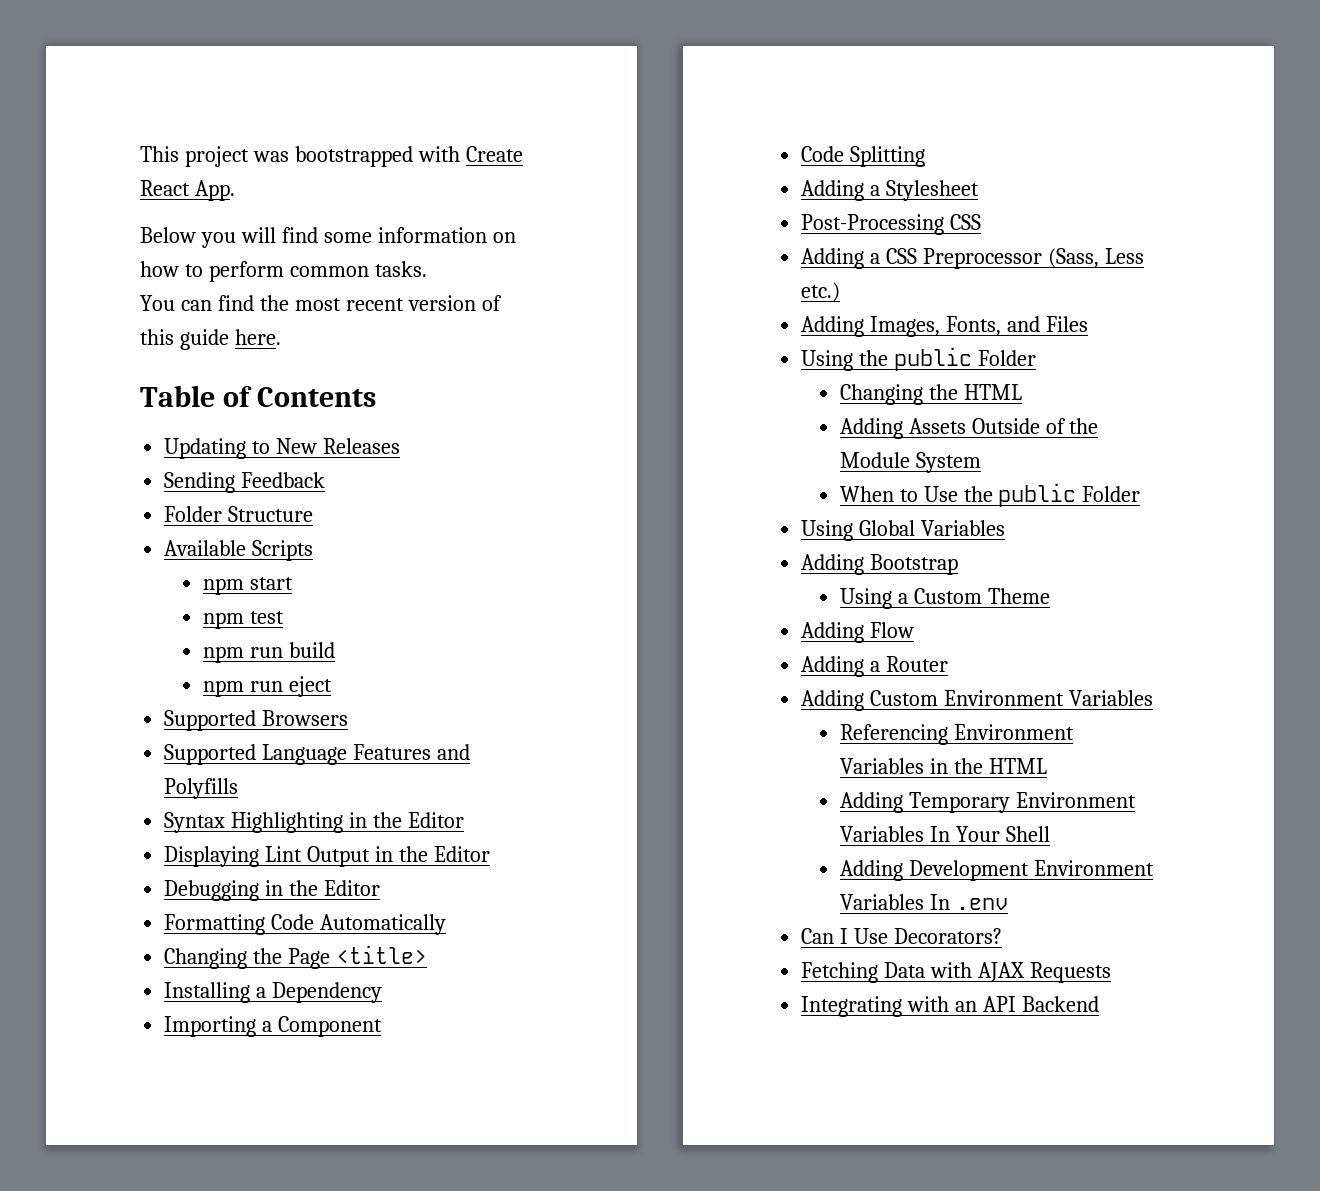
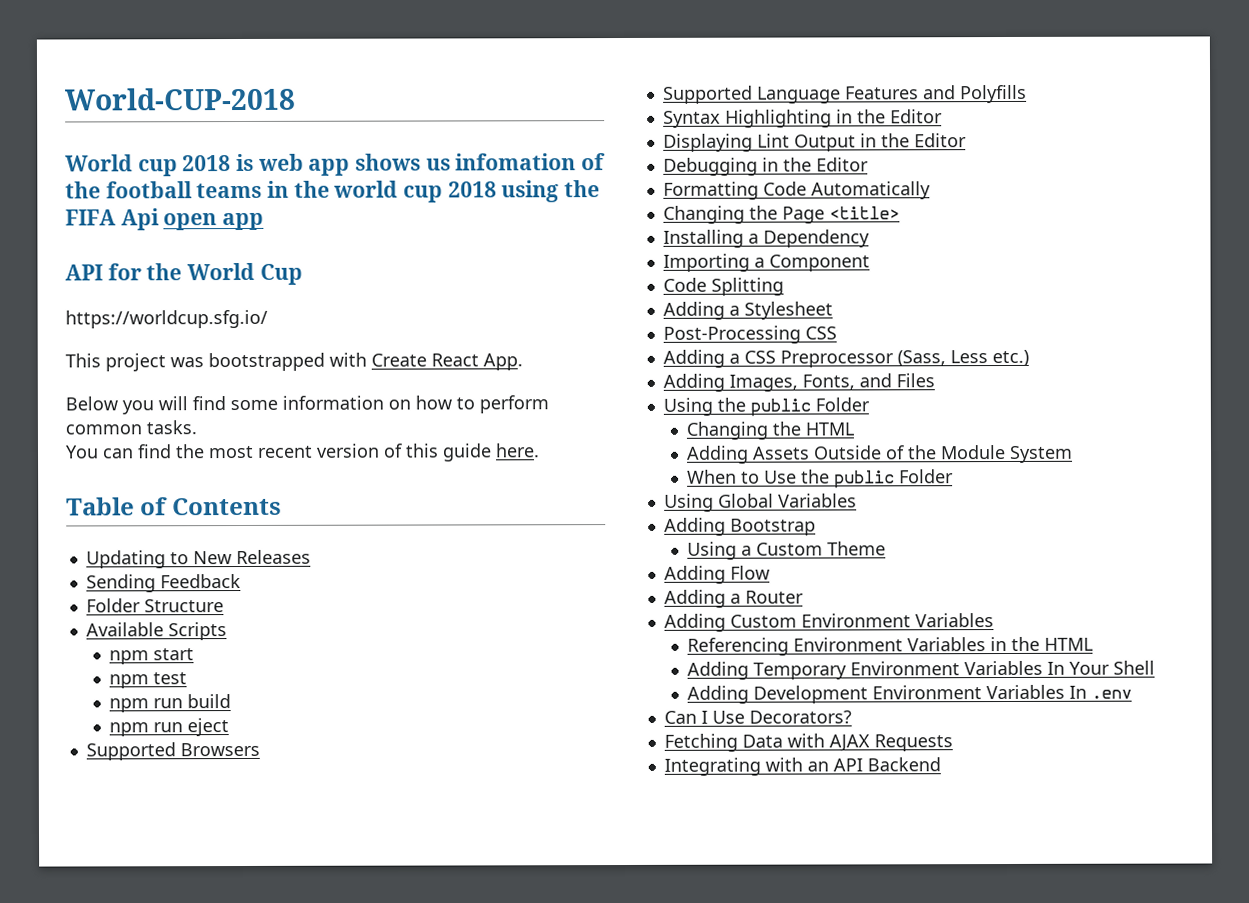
+ World-CUP-2018
+ World cup 2018 is web app shows us infomation of the football teams in the world cup 2018 using the FIFA Api open app
+ API for the World Cup
+ https://worldcup.sfg.io/

